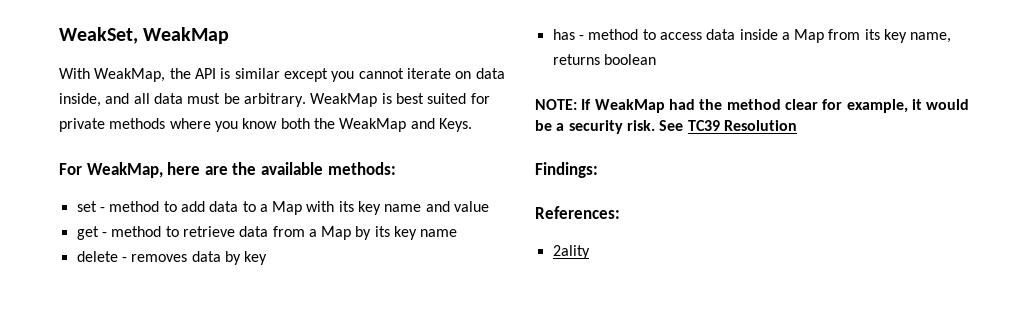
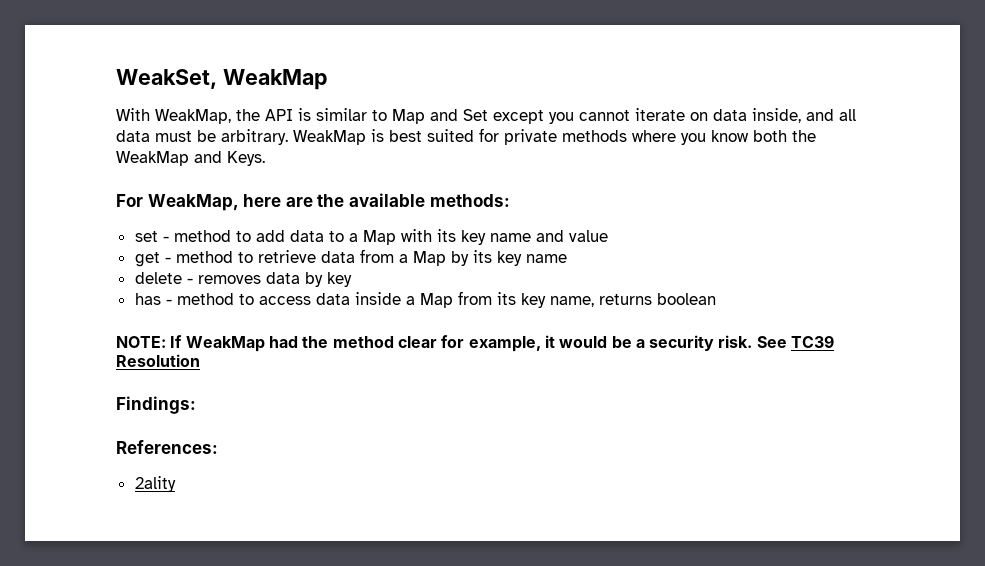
- With WeakMap, the API is similar except you cannot iterate on data inside, and all data must be arbitrary.
+ With WeakMap, the API is similar to Map and Set except you cannot iterate on data inside, and all data must be arbitrary.

